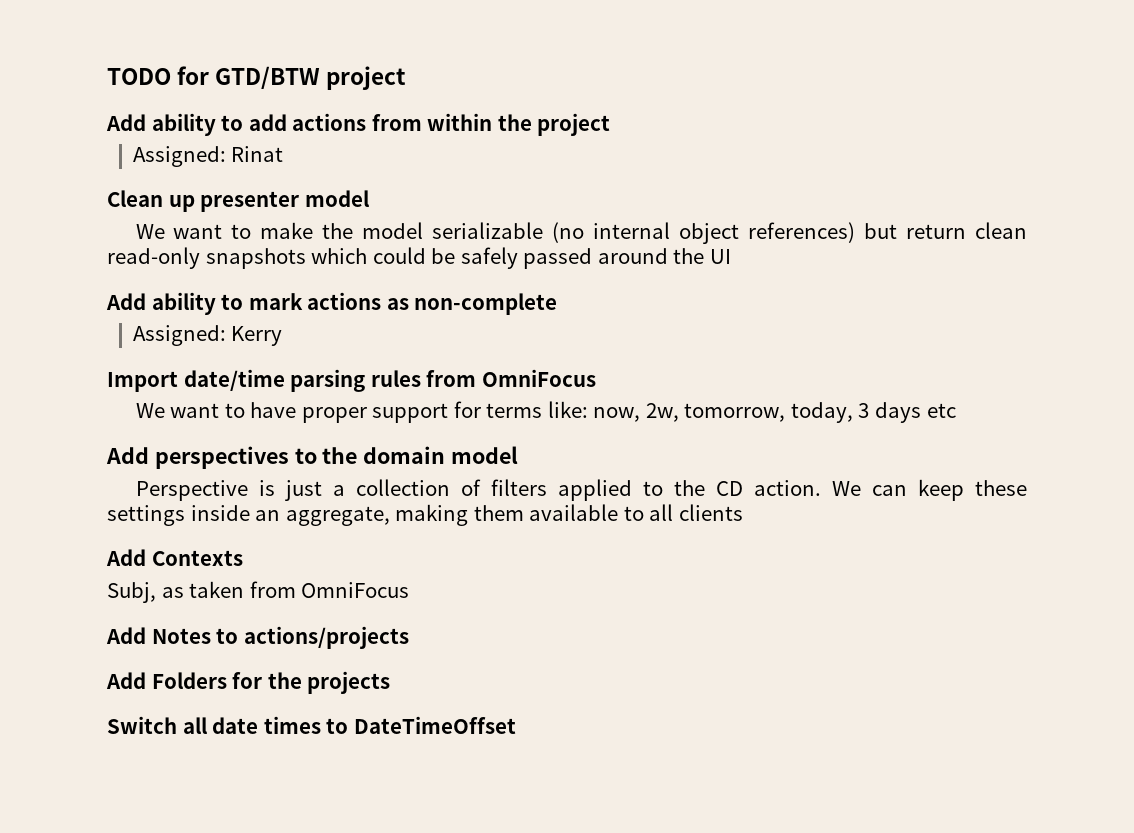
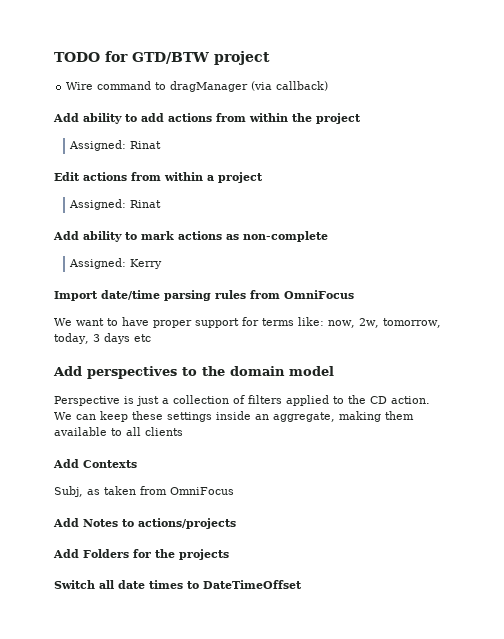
+ Wire command to dragManager (via callback)
- Clean up presenter model
- We want to make the model serializable (no internal object references) but return clean read-only snapshots which could be safely passed around the UI
+ Edit actions from within a project
+ Assigned: Rinat

